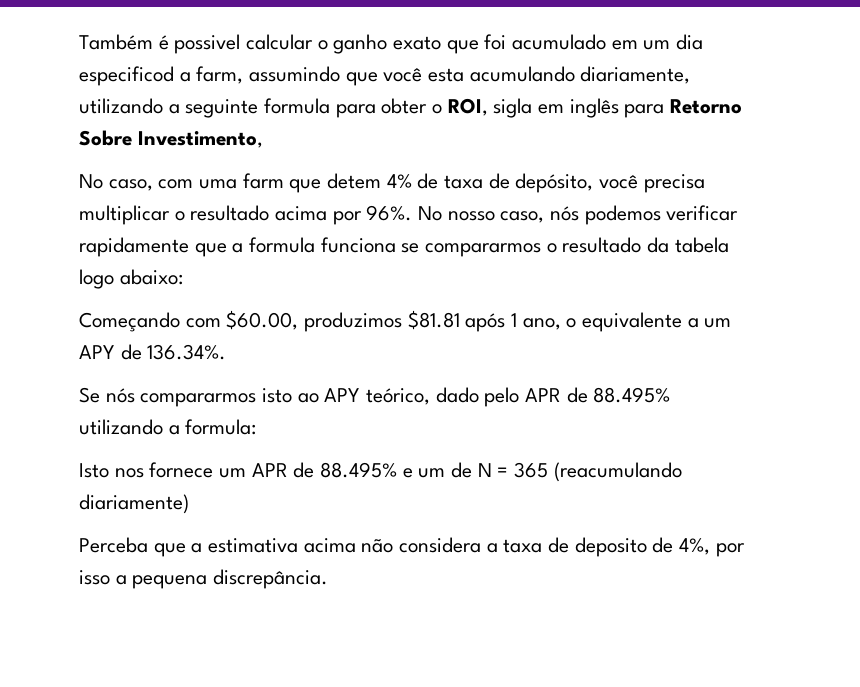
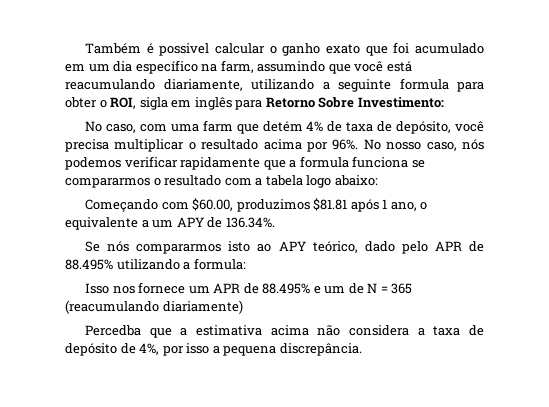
- Também é possivel calcular o ganho exato que foi acumulado em um dia especificod a farm, assumindo que você esta acumulando diariamente, utilizando a seguinte formula para obter o ROI, sigla em inglês para Retorno Sobre Investimento,
+ Também é possivel calcular o ganho exato que foi acumulado em um dia específico na farm, assumindo que você está reacumulando diariamente, utilizando a seguinte formula para obter o ROI, sigla em inglês para Retorno Sobre Investimento:
- No caso, com uma farm que detem 4% de taxa de depósito, você precisa multiplicar o resultado acima por 96%.
+ No caso, com uma farm que detém 4% de taxa de depósito, você precisa multiplicar o resultado acima por 96%.
- No nosso caso, nós podemos verificar rapidamente que a formula funciona se compararmos o resultado da tabela logo abaixo:
+ No nosso caso, nós podemos verificar rapidamente que a formula funciona se compararmos o resultado com a tabela logo abaixo:
- Isto nos fornece um APR de 88.495% e um de N = 365 (reacumulando diariamente)
+ Isso nos fornece um APR de 88.495% e um de N = 365 (reacumulando diariamente)
- Perceba que a estimativa acima não considera a taxa de deposito de 4%, por isso a pequena discrepância.
+ Percedba que a estimativa acima não considera a taxa de depósito de 4%, por isso a pequena discrepância.

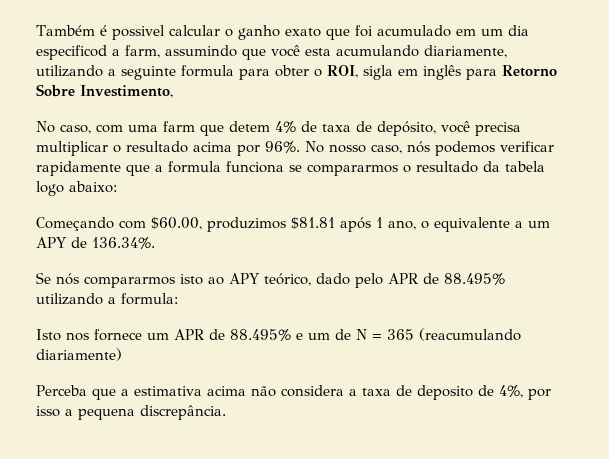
- Também é possivel calcular o ganho exato que foi acumulado em um dia específico na farm, assumindo que você está reacumulando diariamente, utilizando a seguinte formula para obter o ROI, sigla em inglês para Retorno Sobre Investimento:
+ Também é possivel calcular o ganho exato que foi acumulado em um dia especificod a farm, assumindo que você esta acumulando diariamente, utilizando a seguinte formula para obter o ROI, sigla em inglês para Retorno Sobre Investimento,
- No caso, com uma farm que detém 4% de taxa de depósito, você precisa multiplicar o resultado acima por 96%.
+ No caso, com uma farm que detem 4% de taxa de depósito, você precisa multiplicar o resultado acima por 96%.
- No nosso caso, nós podemos verificar rapidamente que a formula funciona se compararmos o resultado com a tabela logo abaixo:
+ No nosso caso, nós podemos verificar rapidamente que a formula funciona se compararmos o resultado da tabela logo abaixo:
- Isso nos fornece um APR de 88.495% e um de N = 365 (reacumulando diariamente)
+ Isto nos fornece um APR de 88.495% e um de N = 365 (reacumulando diariamente)
- Percedba que a estimativa acima não considera a taxa de depósito de 4%, por isso a pequena discrepância.
+ Perceba que a estimativa acima não considera a taxa de deposito de 4%, por isso a pequena discrepância.

